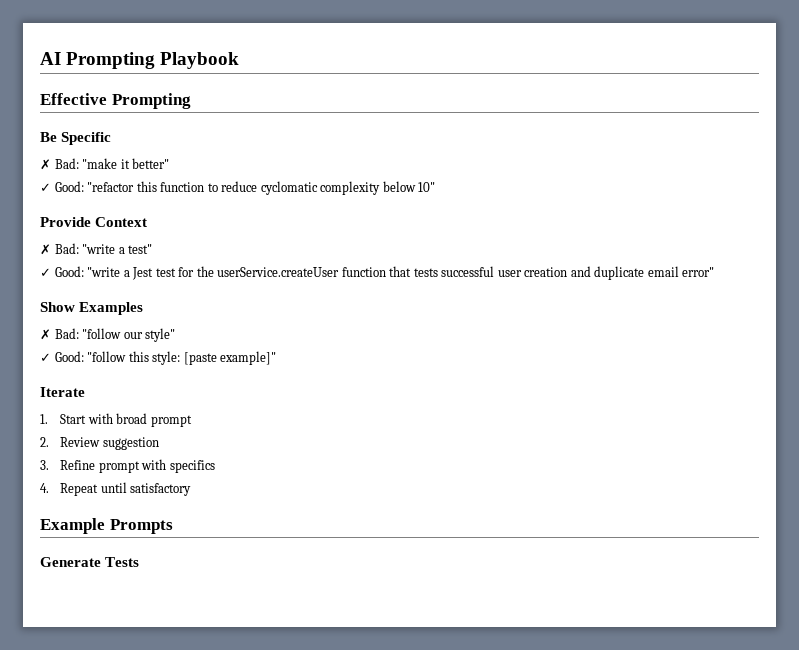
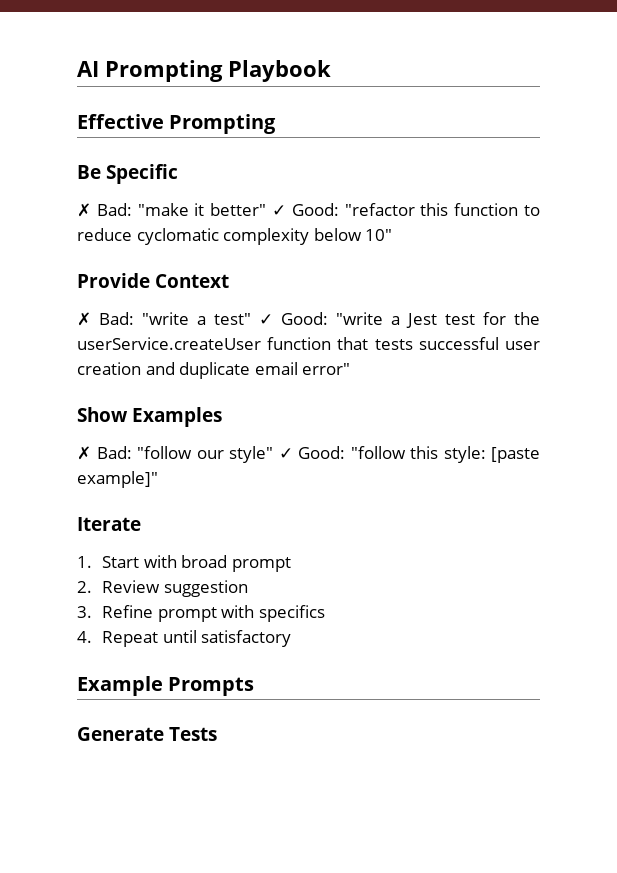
- ✗ Bad: "make it better"
- ✓ Good: "refactor this function to reduce cyclomatic complexity below 10"
+ ✗ Bad: "make it better" ✓ Good: "refactor this function to reduce cyclomatic complexity below 10"
- ✗ Bad: "write a test"
- ✓ Good: "write a Jest test for the userService.createUser function that tests successful user creation and duplicate email error"
+ ✗ Bad: "write a test" ✓ Good: "write a Jest test for the userService.createUser function that tests successful user creation and duplicate email error"
- ✗ Bad: "follow our style"
- ✓ Good: "follow this style: [paste example]"
+ ✗ Bad: "follow our style" ✓ Good: "follow this style: [paste example]"

